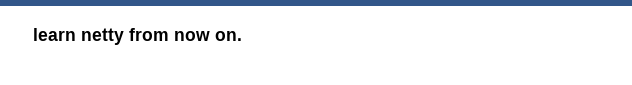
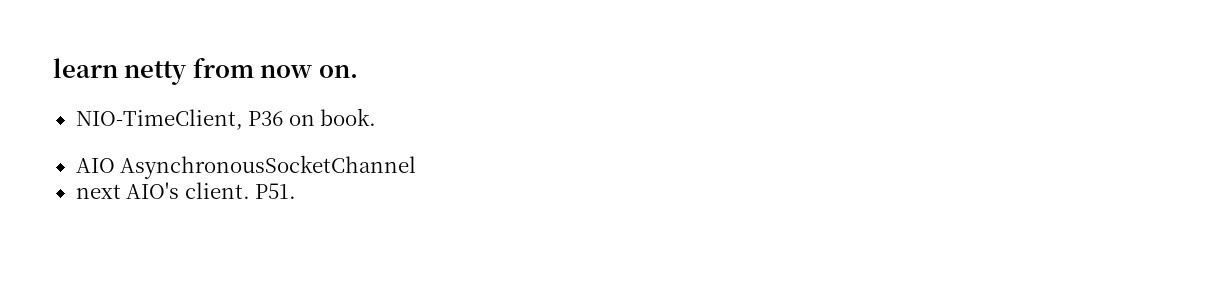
+ NIO-TimeClient, P36 on book.
+ AIO AsynchronousSocketChannel
+ next AIO's client. P51.

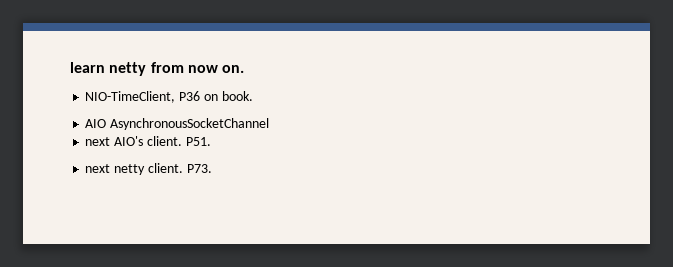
+ next netty client. P73.

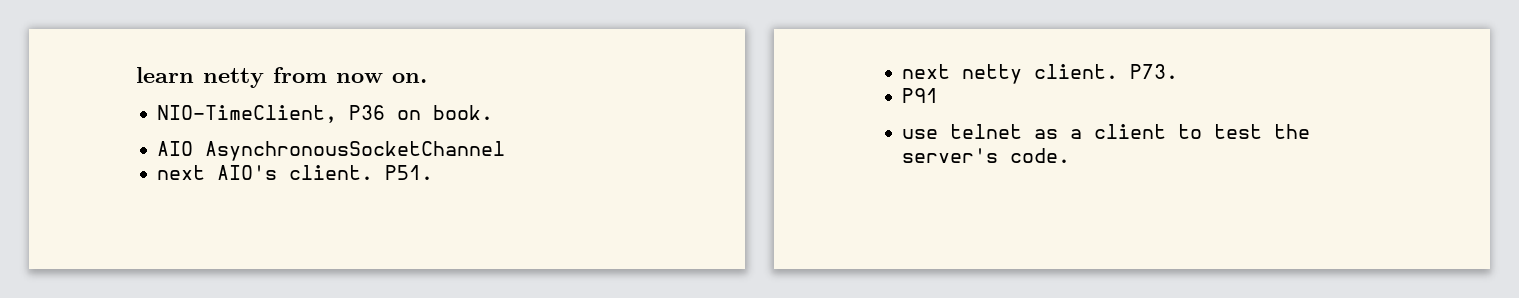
+ P91
+ use telnet as a client to test the server's code.

